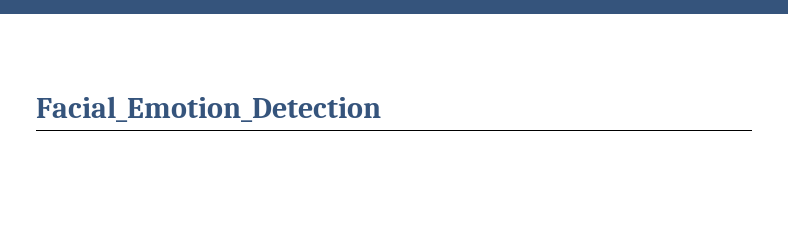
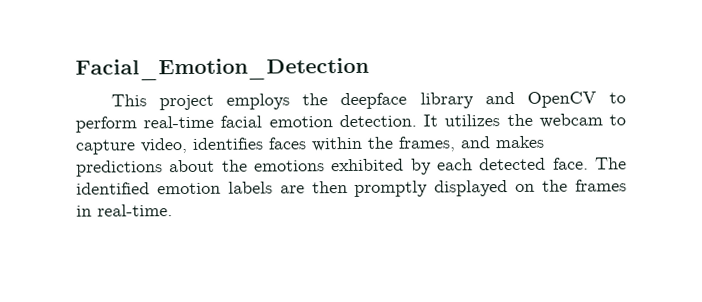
+ This project employs the deepface library and OpenCV to perform real-time facial emotion detection. It utilizes the webcam to capture video, identifies faces within the frames, and makes predictions about the emotions exhibited by each detected face. The identified emotion labels are then promptly displayed on the frames in real-time.

